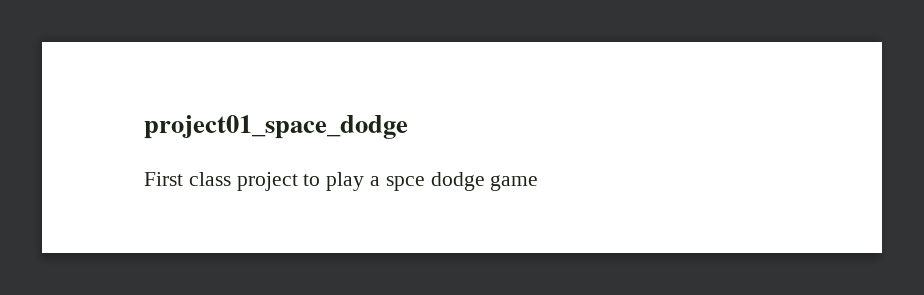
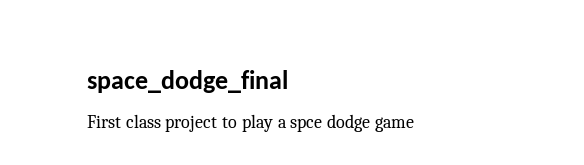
- project01_space_dodge
+ space_dodge_final

